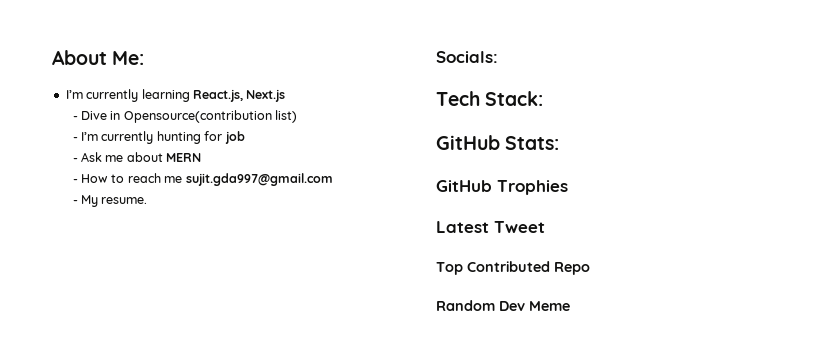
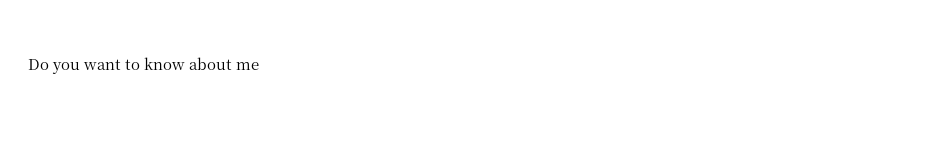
- About Me:
- I’m currently learning React.js, Next.js
- - Dive in Opensource(contribution list)
- - I’m currently hunting for job
- - Ask me about MERN
- - How to reach me sujit.gda997@gmail.com
- - My resume.
- Socials:
- Tech Stack:
- GitHub Stats:
- GitHub Trophies
- Latest Tweet
- Top Contributed Repo
- Random Dev Meme
+ Do you want to know about me

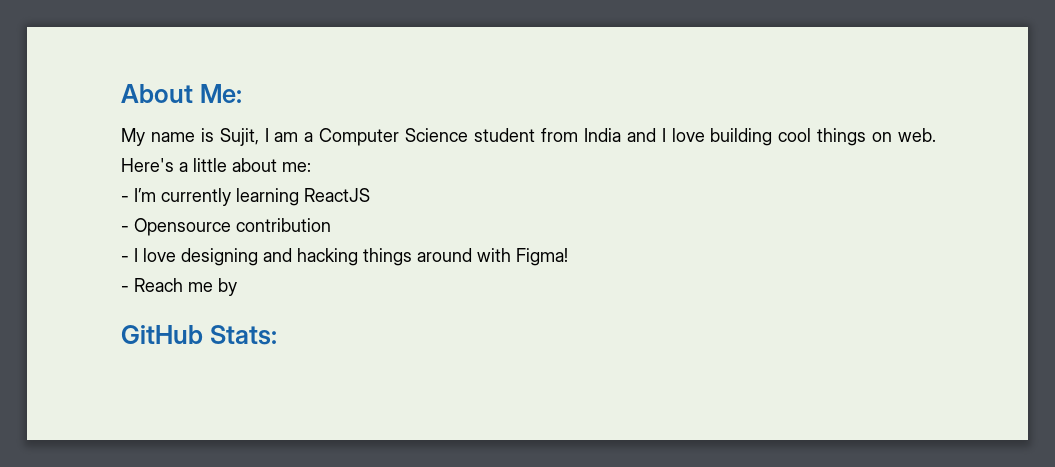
- Do you want to know about me
+ About Me:
+ My name is Sujit, I am a Computer Science student from India and I love building cool things on web. Here's a little about me:
+ - I’m currently learning ReactJS
+ - Opensource contribution
+ - I love designing and hacking things around with Figma!
+ - Reach me by
+ GitHub Stats:

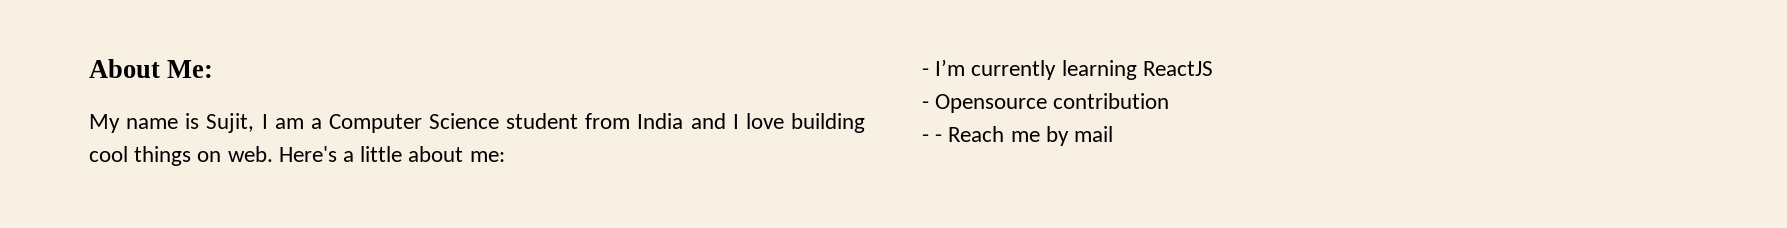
- - I love designing and hacking things around with Figma!
- - Reach me by
- GitHub Stats:
+ - - Reach me by mail

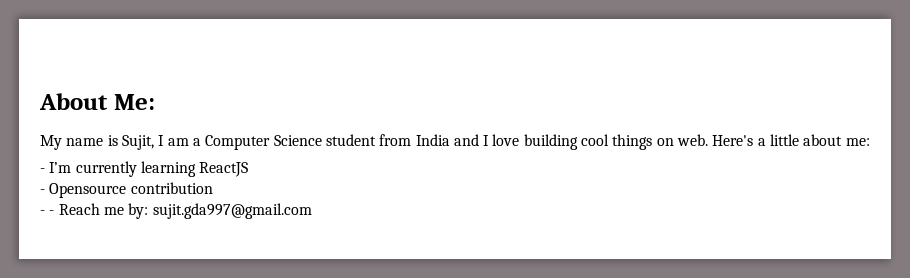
- - - Reach me by mail
+ - - Reach me by: sujit.gda997@gmail.com

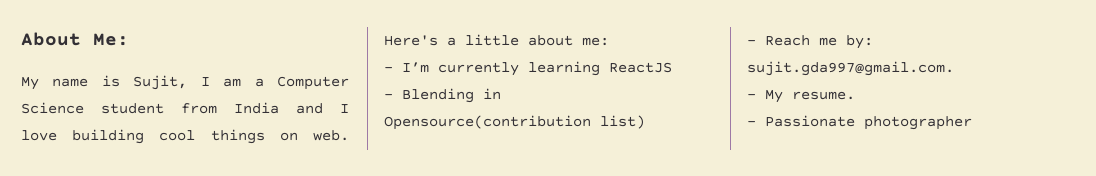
- - Opensource contribution
- - - Reach me by: sujit.gda997@gmail.com
+ - Blending in Opensource(contribution list)
+ - Reach me by: sujit.gda997@gmail.com.
+ - My resume.
+ - Passionate photographer

